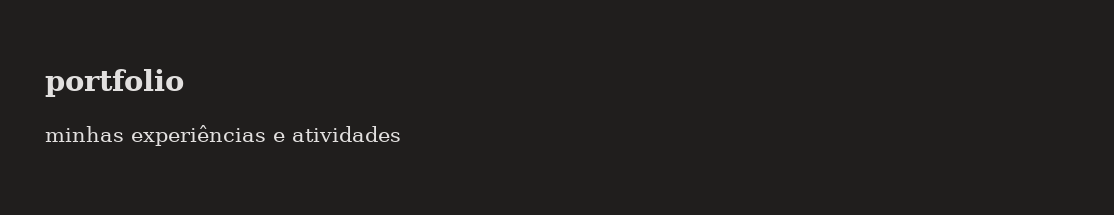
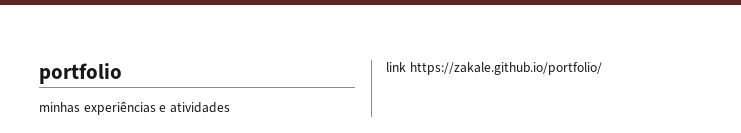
+ link https://zakale.github.io/portfolio/

